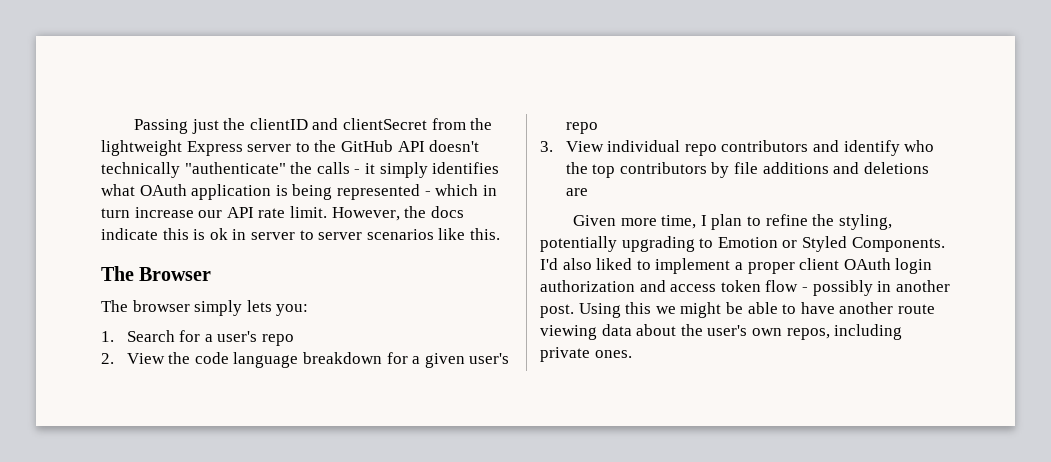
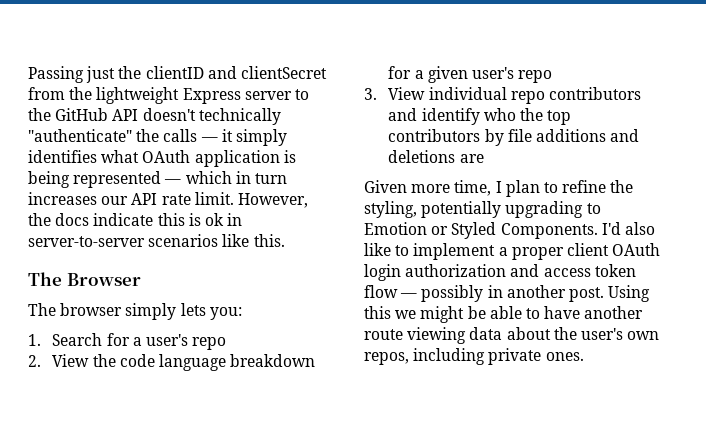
- Passing just the clientID and clientSecret from the lightweight Express server to the GitHub API doesn't technically "authenticate" the calls - it simply identifies what OAuth application is being represented - which in turn increase our API rate limit.
+ Passing just the clientID and clientSecret from the lightweight Express server to the GitHub API doesn't technically "authenticate" the calls — it simply identifies what OAuth application is being represented — which in turn increases our API rate limit.
- However, the docs indicate this is ok in server to server scenarios like this.
+ However, the docs indicate this is ok in server-to-server scenarios like this.
- I'd also liked to implement a proper client OAuth login authorization and access token flow - possibly in another post.
+ I'd also like to implement a proper client OAuth login authorization and access token flow — possibly in another post.

